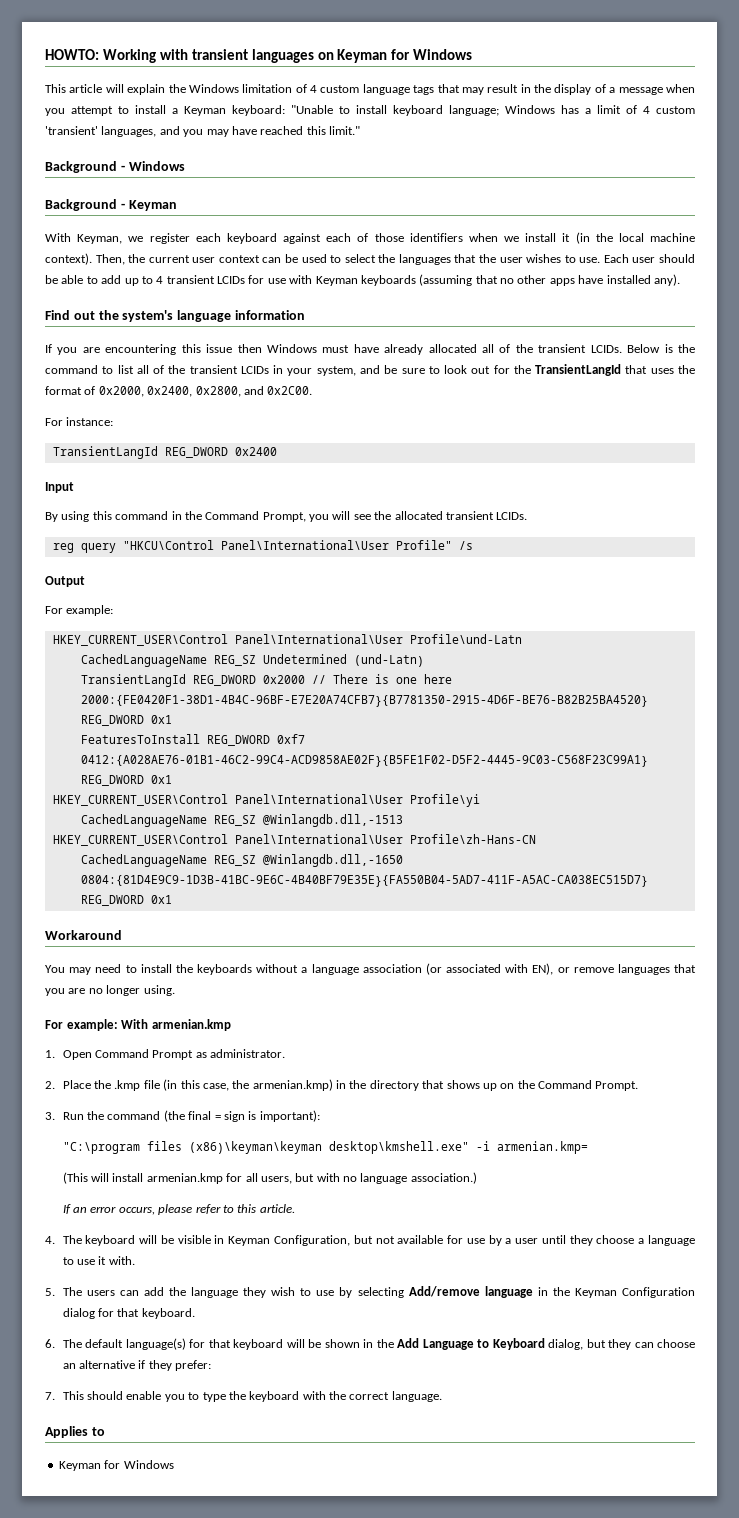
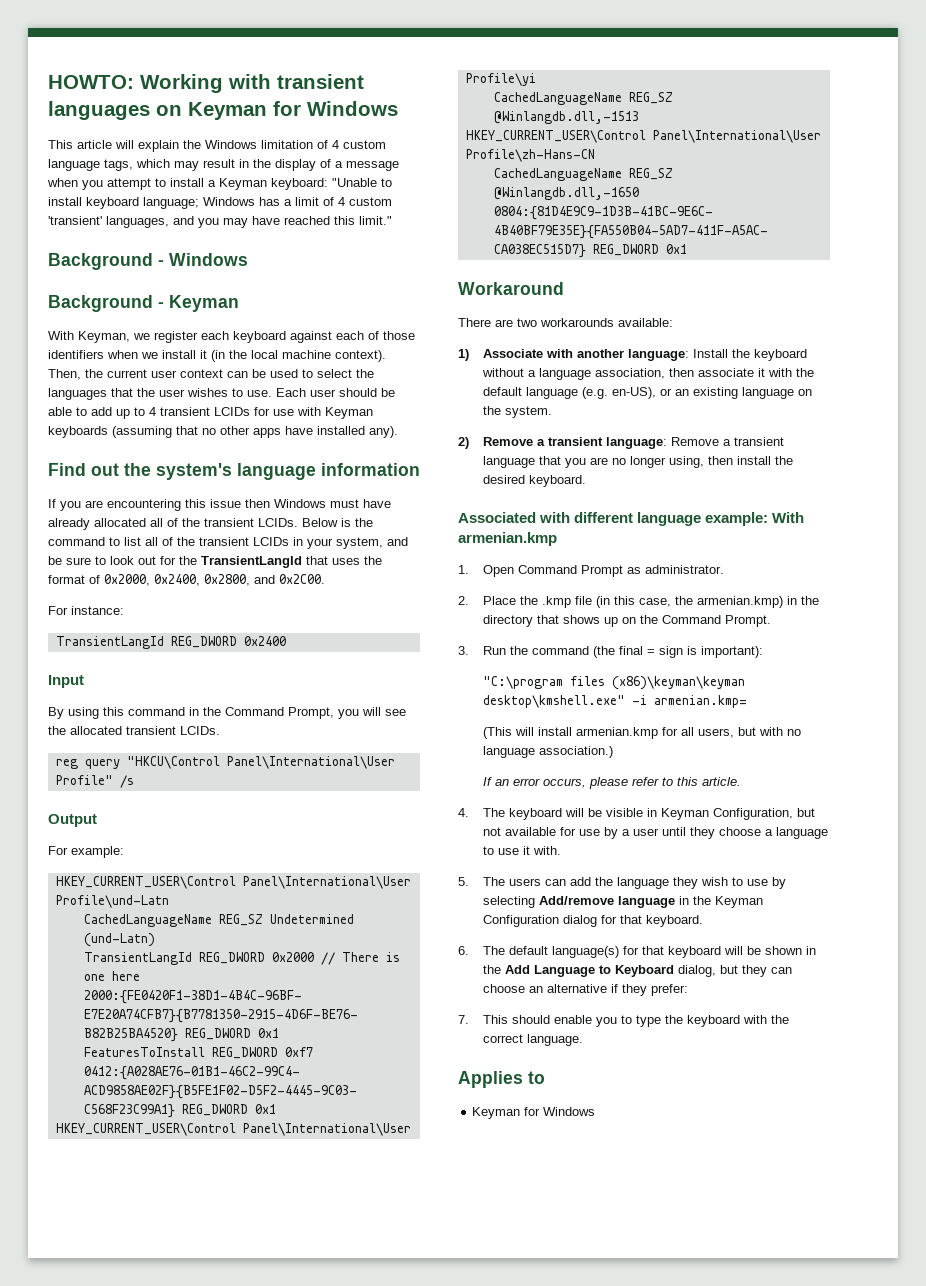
- This article will explain the Windows limitation of 4 custom language tags that may result in the display of a message when you attempt to install a Keyman keyboard: "Unable to install keyboard language; Windows has a limit of 4 custom 'transient' languages, and you may have reached this limit."
+ This article will explain the Windows limitation of 4 custom language tags, which may result in the display of a message when you attempt to install a Keyman keyboard: "Unable to install keyboard language; Windows has a limit of 4 custom 'transient' languages, and you may have reached this limit."
- You may need to install the keyboards without a language association (or associated with EN), or remove languages that you are no longer using.
- For example: With armenian.kmp
+ There are two workarounds available:
+ 1) Associate with another language: Install the keyboard without a language association, then associate it with the default language (e.g. en-US), or an existing language on the system.
+ 2) Remove a transient language: Remove a transient language that you are no longer using, then install the desired keyboard.
+ Associated with different language example: With armenian.kmp

